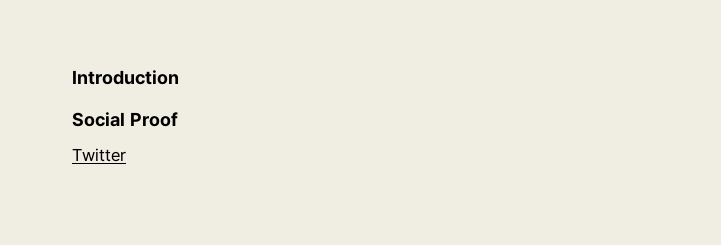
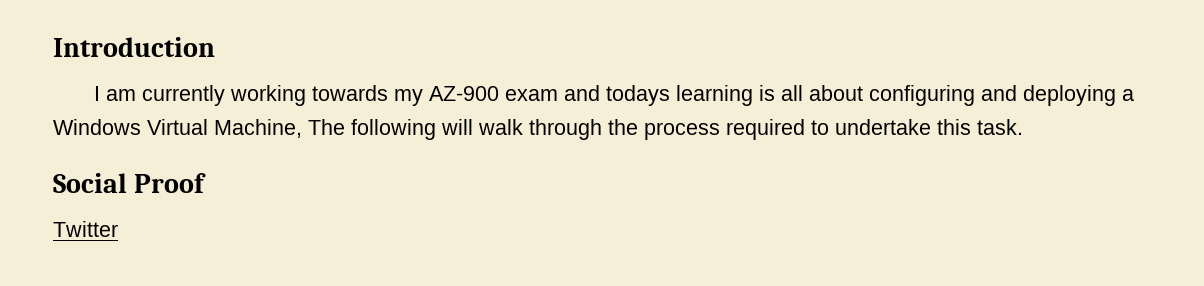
+ I am currently working towards my AZ-900 exam and todays learning is all about configuring and deploying a Windows Virtual Machine, The following will walk through the process required to undertake this task.

